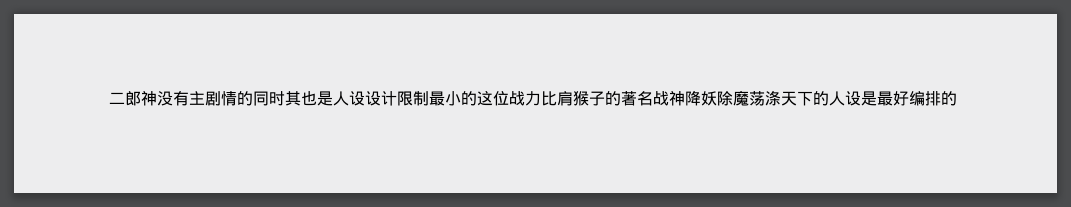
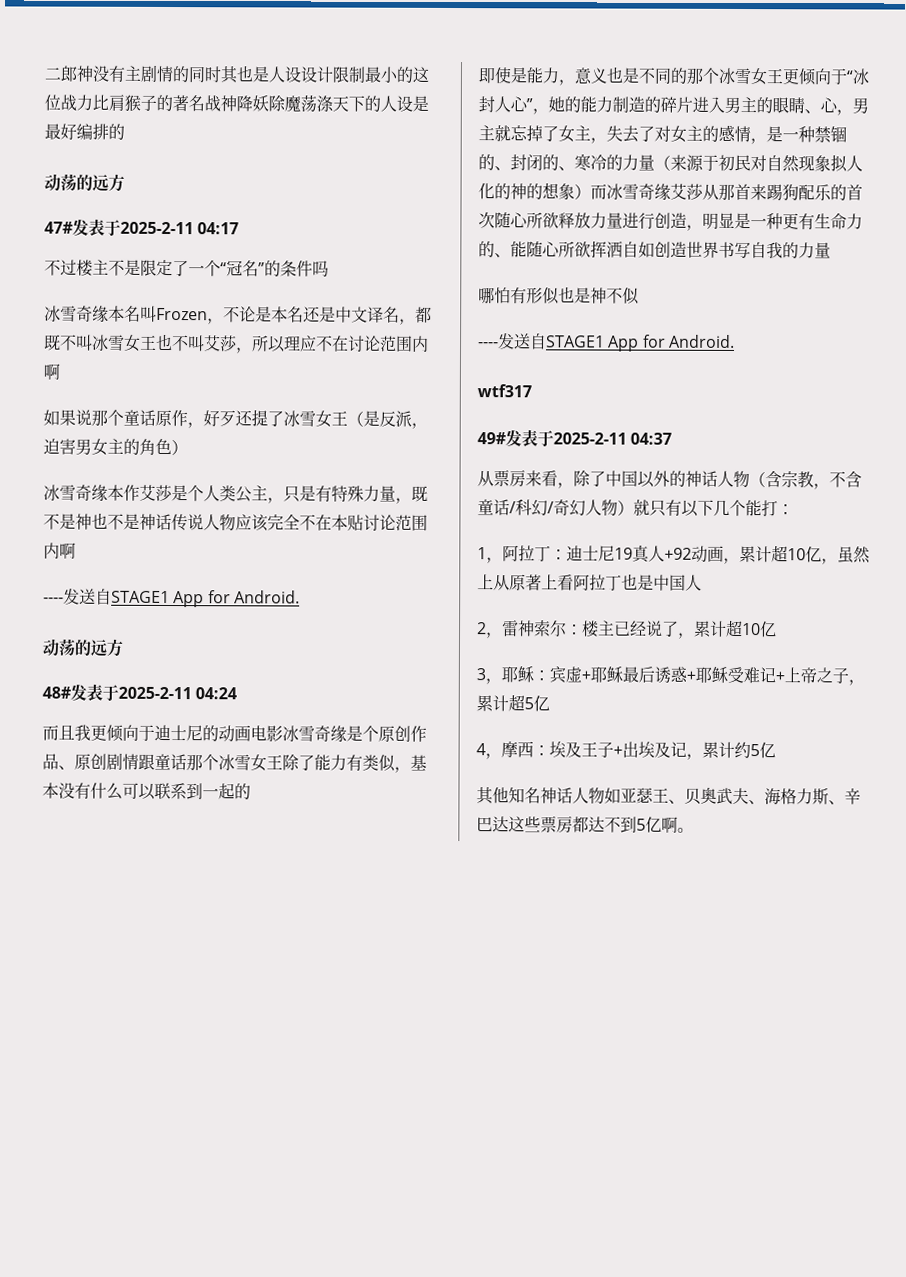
  二郎神没有主剧情的同时其也是人设设计限制最小的这位战力比肩猴子的著名战神降妖除魔荡涤天下的人设是最好编排的
+ 动荡的远方
+ 47#发表于2025-2-11 04:17
+ 不过楼主不是限定了一个“冠名”的条件吗
+ 冰雪奇缘本名叫Frozen，不论是本名还是中文译名，都既不叫冰雪女王也不叫艾莎，所以理应不在讨论范围内啊
+ 如果说那个童话原作，好歹还提了冰雪女王（是反派，迫害男女主的角色）
+ 冰雪奇缘本作艾莎是个人类公主，只是有特殊力量，既不是神也不是神话传说人物应该完全不在本贴讨论范围内啊
+ ----发送自STAGE1 App for Android.
+ 动荡的远方
+ 48#发表于2025-2-11 04:24
+ 而且我更倾向于迪士尼的动画电影冰雪奇缘是个原创作品、原创剧情跟童话那个冰雪女王除了能力有类似，基本没有什么可以联系到一起的
+ 即使是能力，意义也是不同的那个冰雪女王更倾向于“冰封人心”，她的能力制造的碎片进入男主的眼睛、心，男主就忘掉了女主，失去了对女主的感情，是一种禁锢的、封闭的、寒冷的力量（来源于初民对自然现象拟人化的神的想象）而冰雪奇缘艾莎从那首来踢狗配乐的首次随心所欲释放力量进行创造，明显是一种更有生命力的、能随心所欲挥洒自如创造世界书写自我的力量
+ 哪怕有形似也是神不似
+ ----发送自STAGE1 App for Android.
+ wtf317
+ 49#发表于2025-2-11 04:37
+ 从票房来看，除了中国以外的神话人物（含宗教，不含童话/科幻/奇幻人物）就只有以下几个能打：
+ 1，阿拉丁：迪士尼19真人+92动画，累计超10亿，虽然上从原著上看阿拉丁也是中国人
+ 2，雷神索尔：楼主已经说了，累计超10亿
+ 3，耶稣：宾虚+耶稣最后诱惑+耶稣受难记+上帝之子，累计超5亿
+ 4，摩西：埃及王子+出埃及记，累计约5亿
+ 其他知名神话人物如亚瑟王、贝奥武夫、海格力斯、辛巴达这些票房都达不到5亿啊。

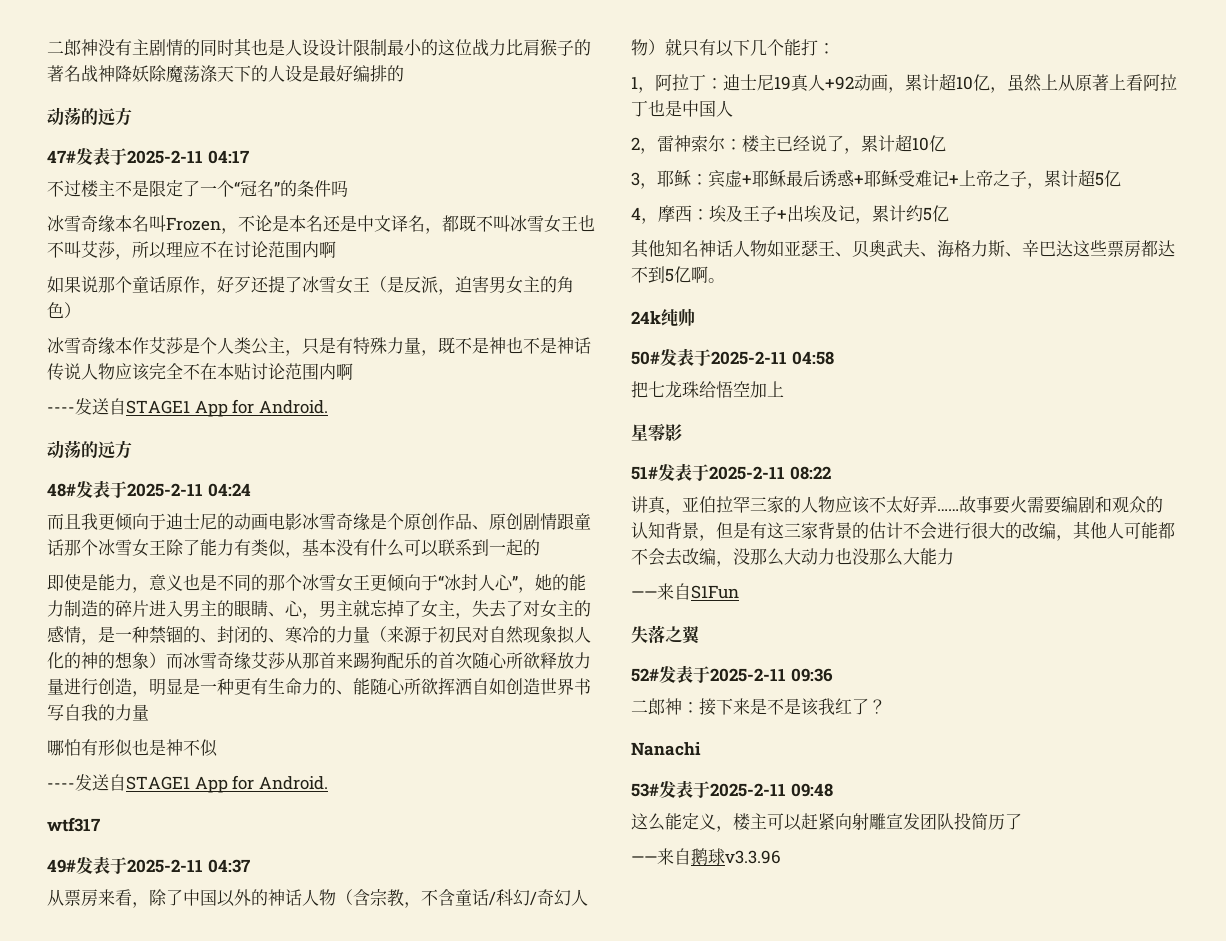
+ 24k纯帅
+ 50#发表于2025-2-11 04:58
+ 把七龙珠给悟空加上
+ 星零影
+ 51#发表于2025-2-11 08:22
+ 讲真，亚伯拉罕三家的人物应该不太好弄……故事要火需要编剧和观众的认知背景，但是有这三家背景的估计不会进行很大的改编，其他人可能都不会去改编，没那么大动力也没那么大能力
+ ——来自S1Fun
+ 失落之翼
+ 52#发表于2025-2-11 09:36
+ 二郎神：接下来是不是该我红了？
+ Nanachi
+ 53#发表于2025-2-11 09:48
+ 这么能定义，楼主可以赶紧向射雕宣发团队投简历了
+ ——来自鹅球v3.3.96

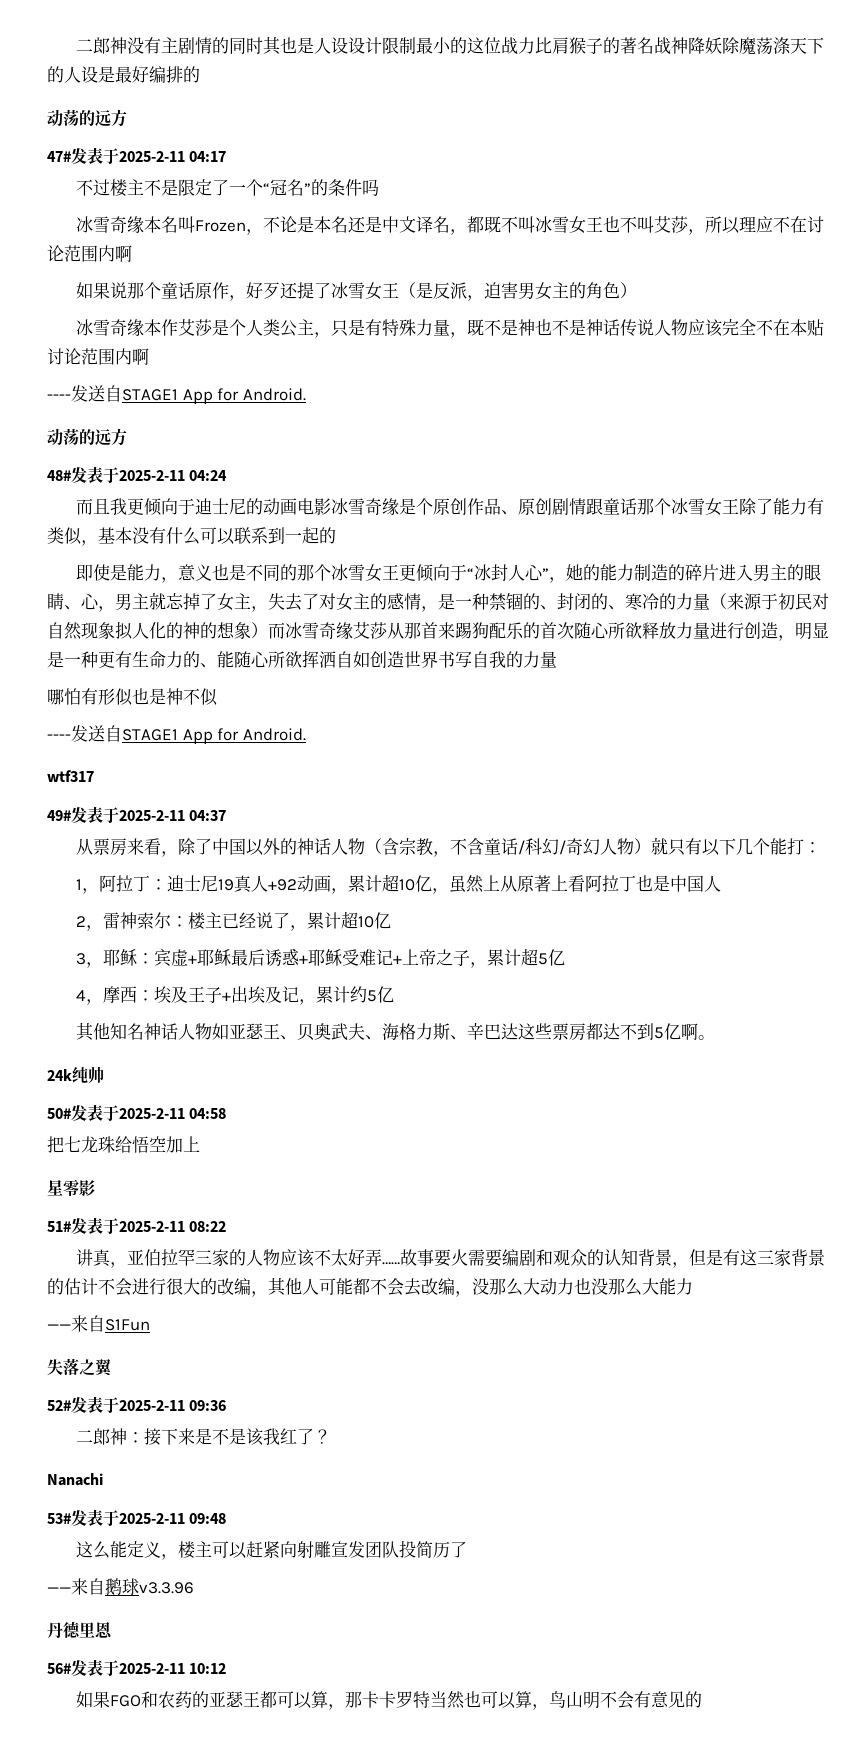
+ 丹德里恩
+ 56#发表于2025-2-11 10:12
+ 如果FGO和农药的亚瑟王都可以算，那卡卡罗特当然也可以算，鸟山明不会有意见的

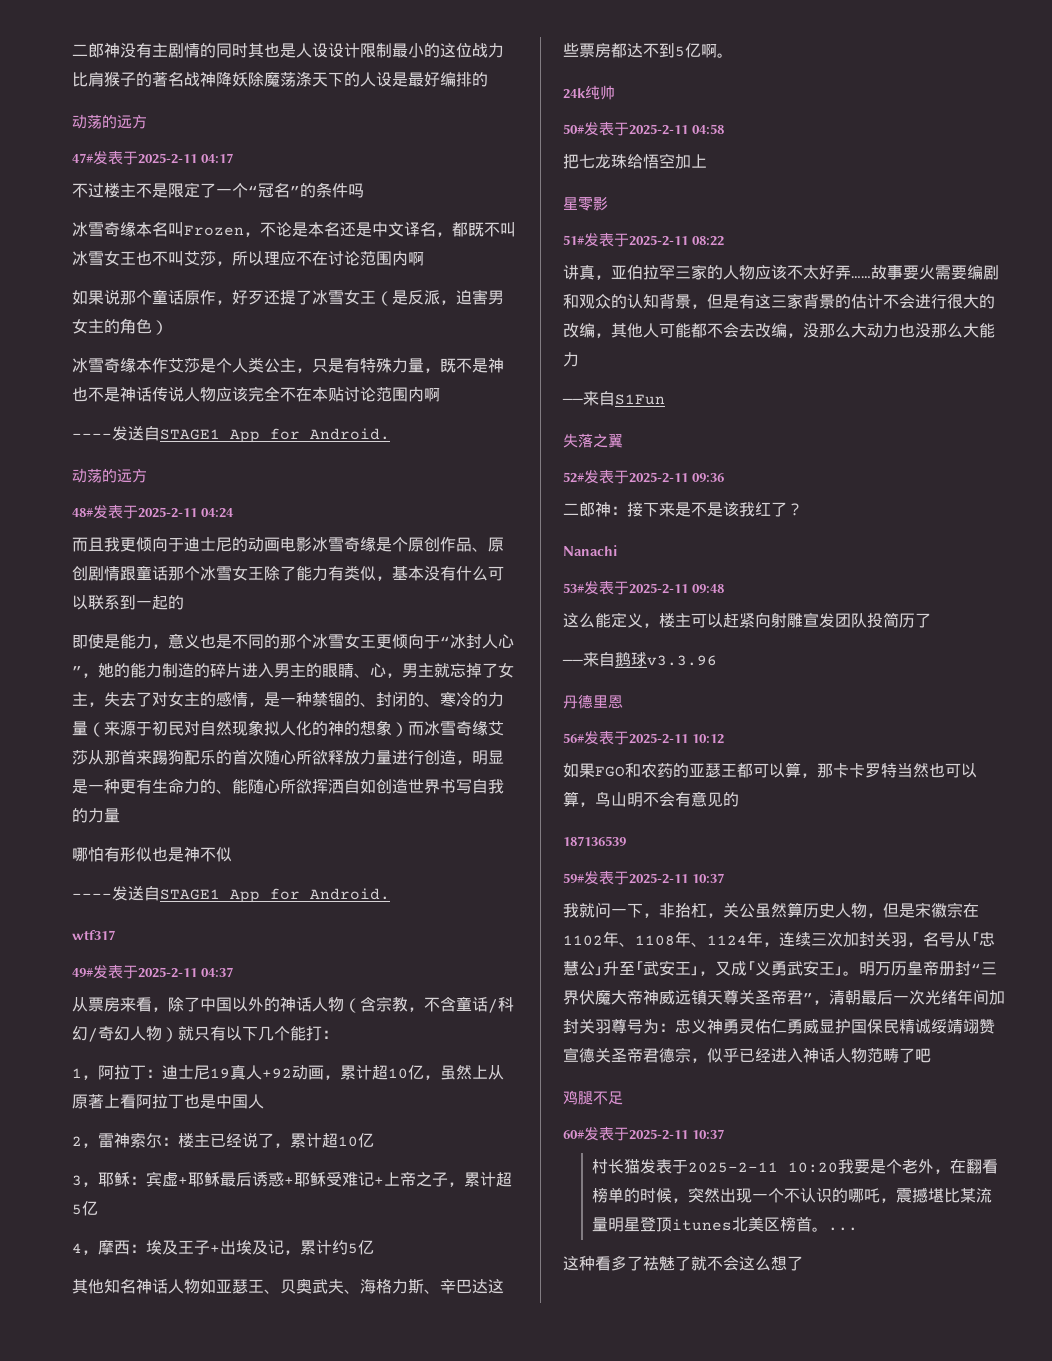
+ 187136539
+ 59#发表于2025-2-11 10:37
+ 我就问一下，非抬杠，关公虽然算历史人物，但是宋徽宗在1102年、1108年、1124年，连续三次加封关羽，名号从｢忠慧公｣升至｢武安王｣，又成｢义勇武安王｣。明万历皇帝册封“三界伏魔大帝神威远镇天尊关圣帝君”，清朝最后一次光绪年间加封关羽尊号为：忠义神勇灵佑仁勇威显护国保民精诚绥靖翊赞宣德关圣帝君德宗，似乎已经进入神话人物范畴了吧
+ 鸡腿不足
+ 60#发表于2025-2-11 10:37
+ 村长猫发表于2025-2-11 10:20我要是个老外，在翻看榜单的时候，突然出现一个不认识的哪吒，震撼堪比某流量明星登顶itunes北美区榜首。...
+ 这种看多了祛魅了就不会这么想了

